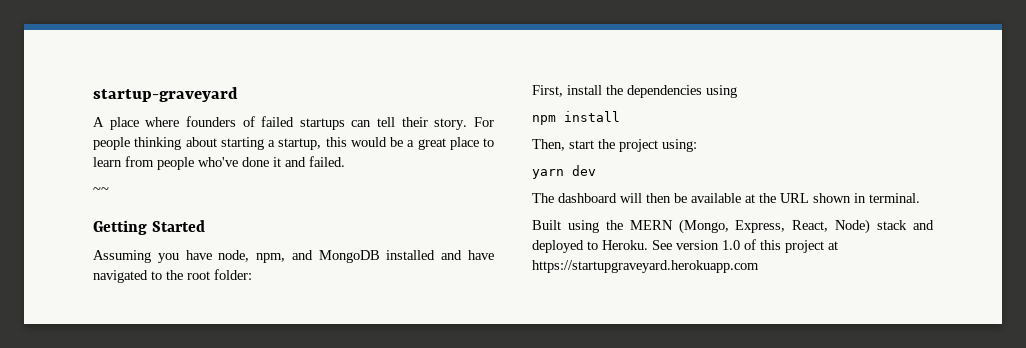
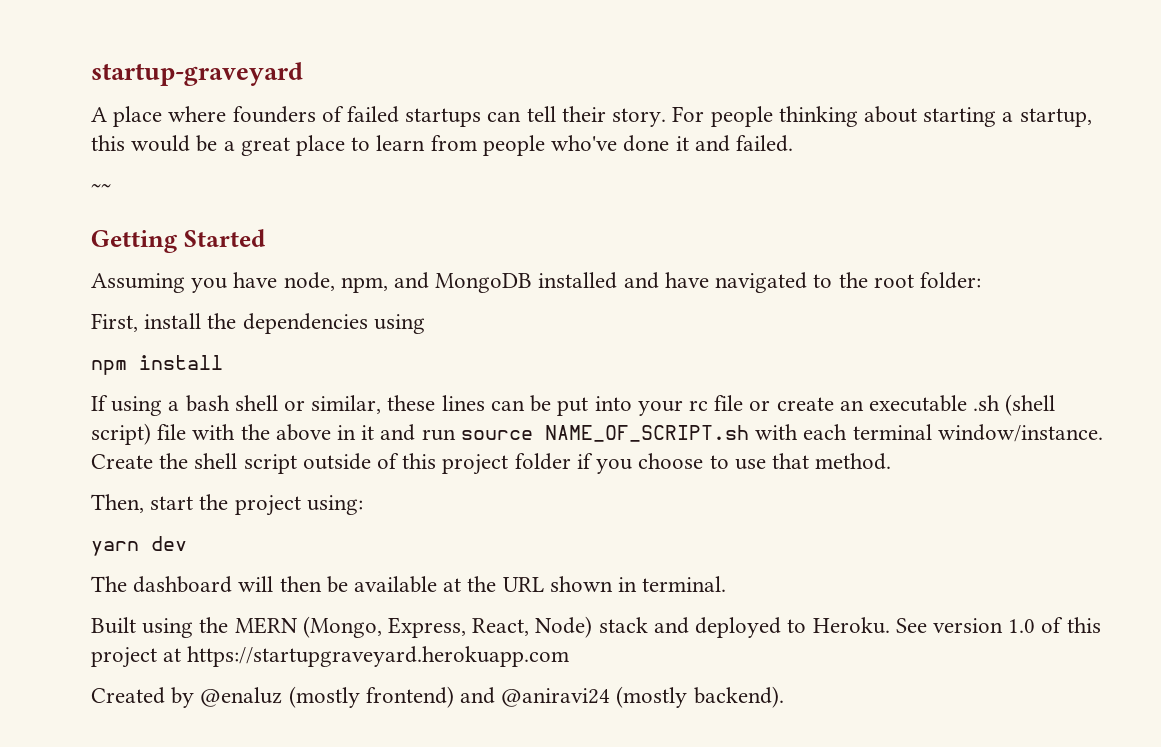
+ If using a bash shell or similar, these lines can be put into your rc file or create an executable .sh (shell script) file with the above in it and run source NAME_OF_SCRIPT.sh with each terminal window/instance. Create the shell script outside of this project folder if you choose to use that method.
+ Created by @enaluz (mostly frontend) and @aniravi24 (mostly backend).

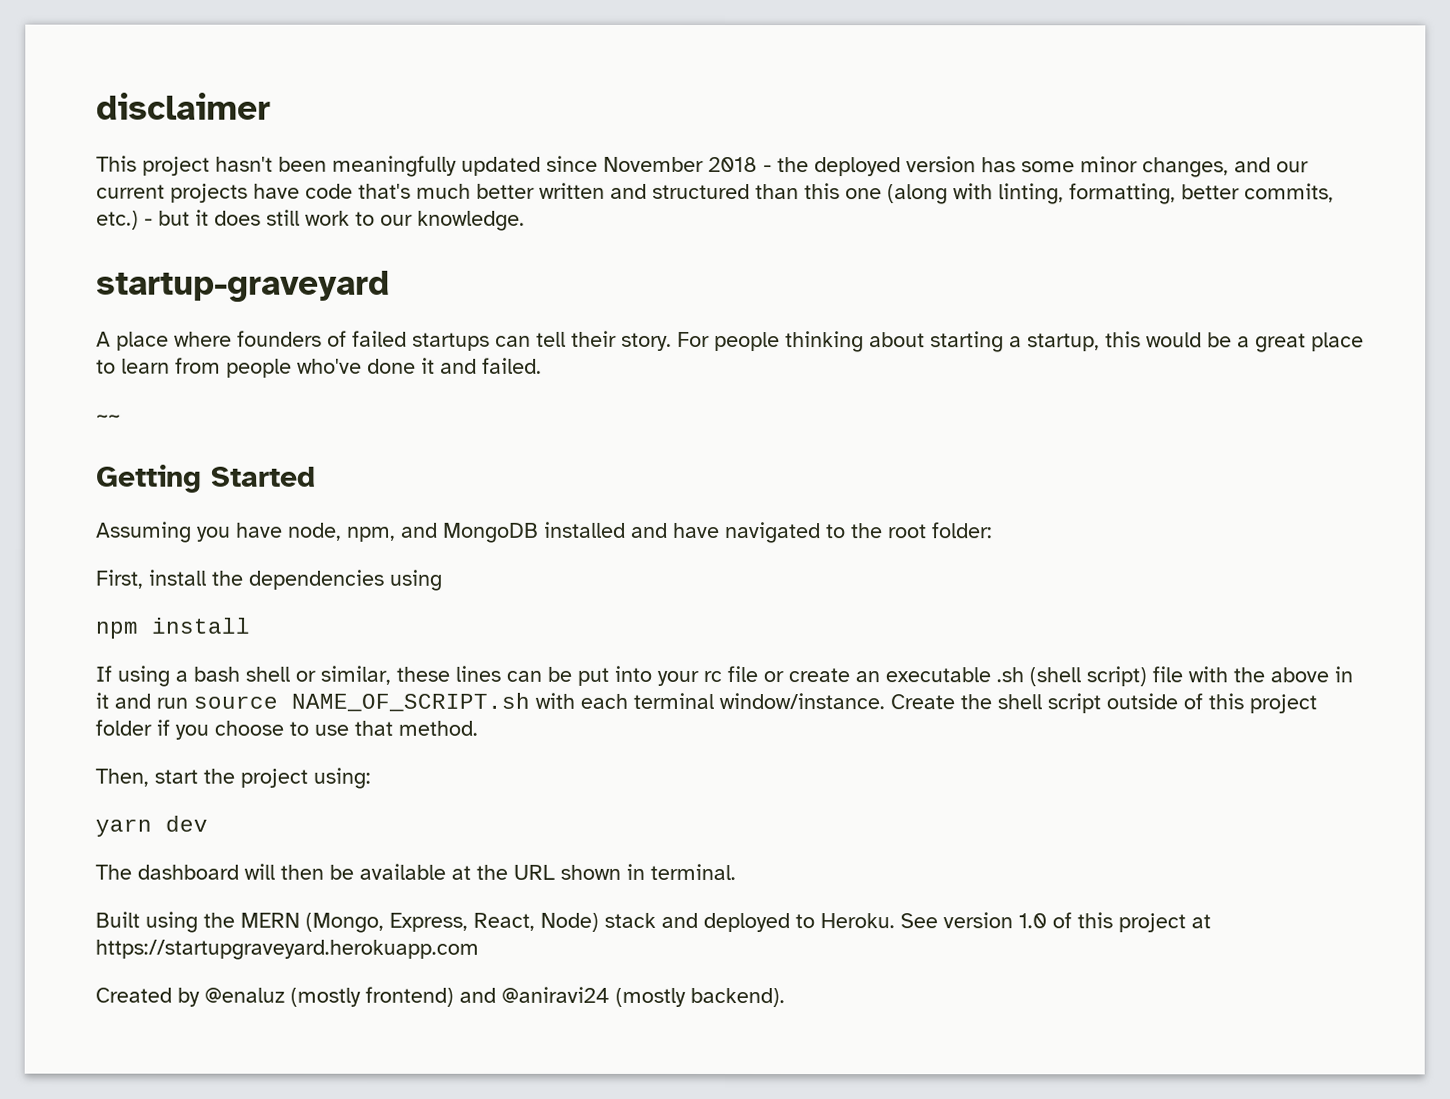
+ disclaimer
+ This project hasn't been meaningfully updated since November 2018 - the deployed version has some minor changes, and our current projects have code that's much better written and structured than this one (along with linting, formatting, better commits, etc.) - but it does still work to our knowledge.

